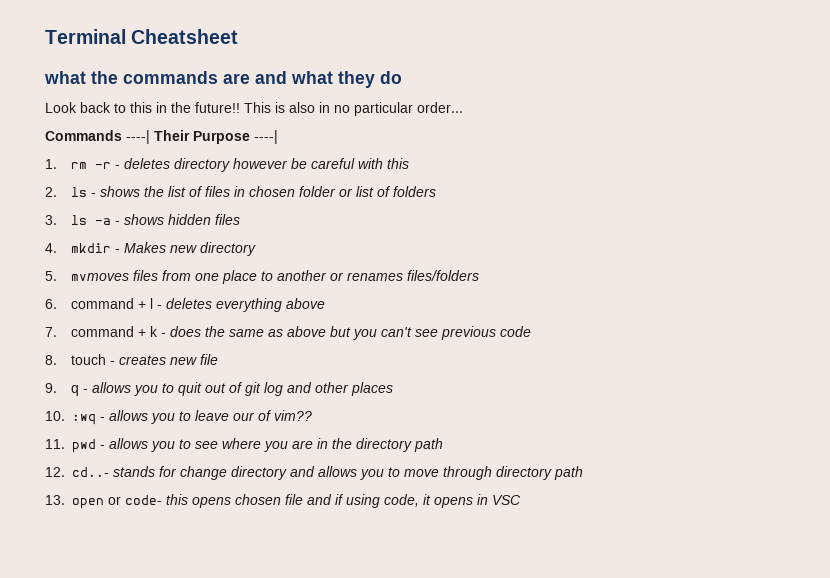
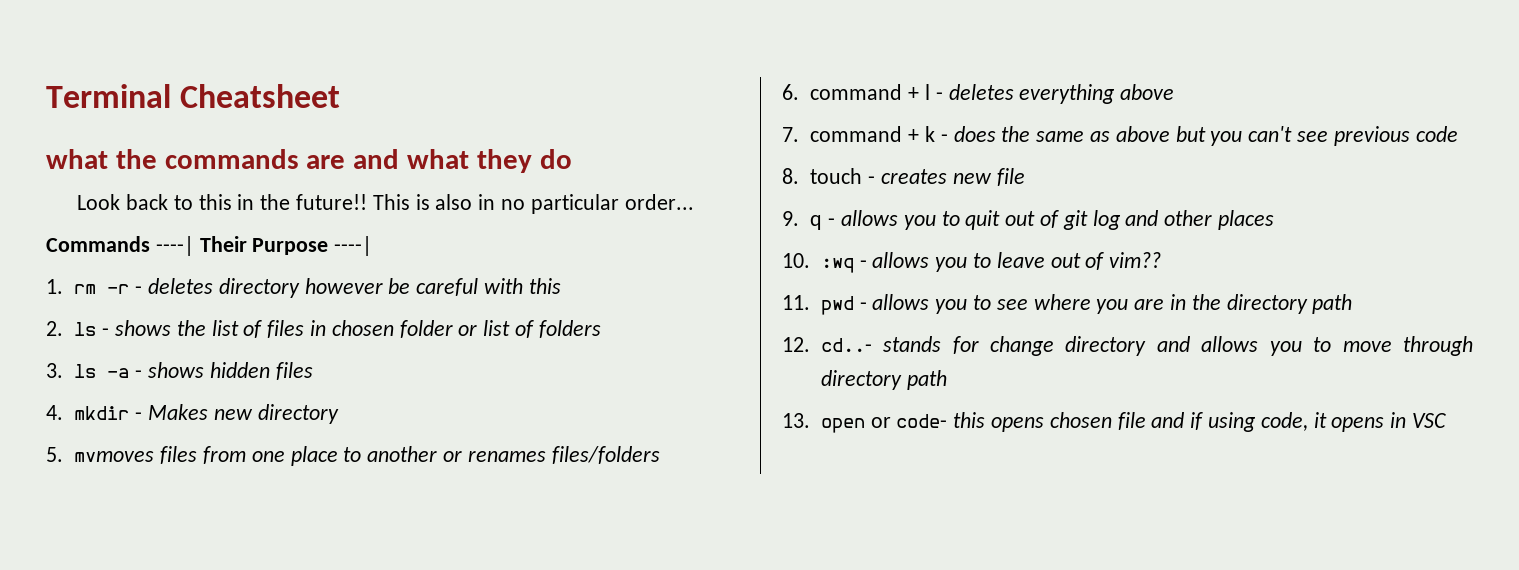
- 10. :wq - allows you to leave our of vim??
+ 10. :wq - allows you to leave out of vim??

